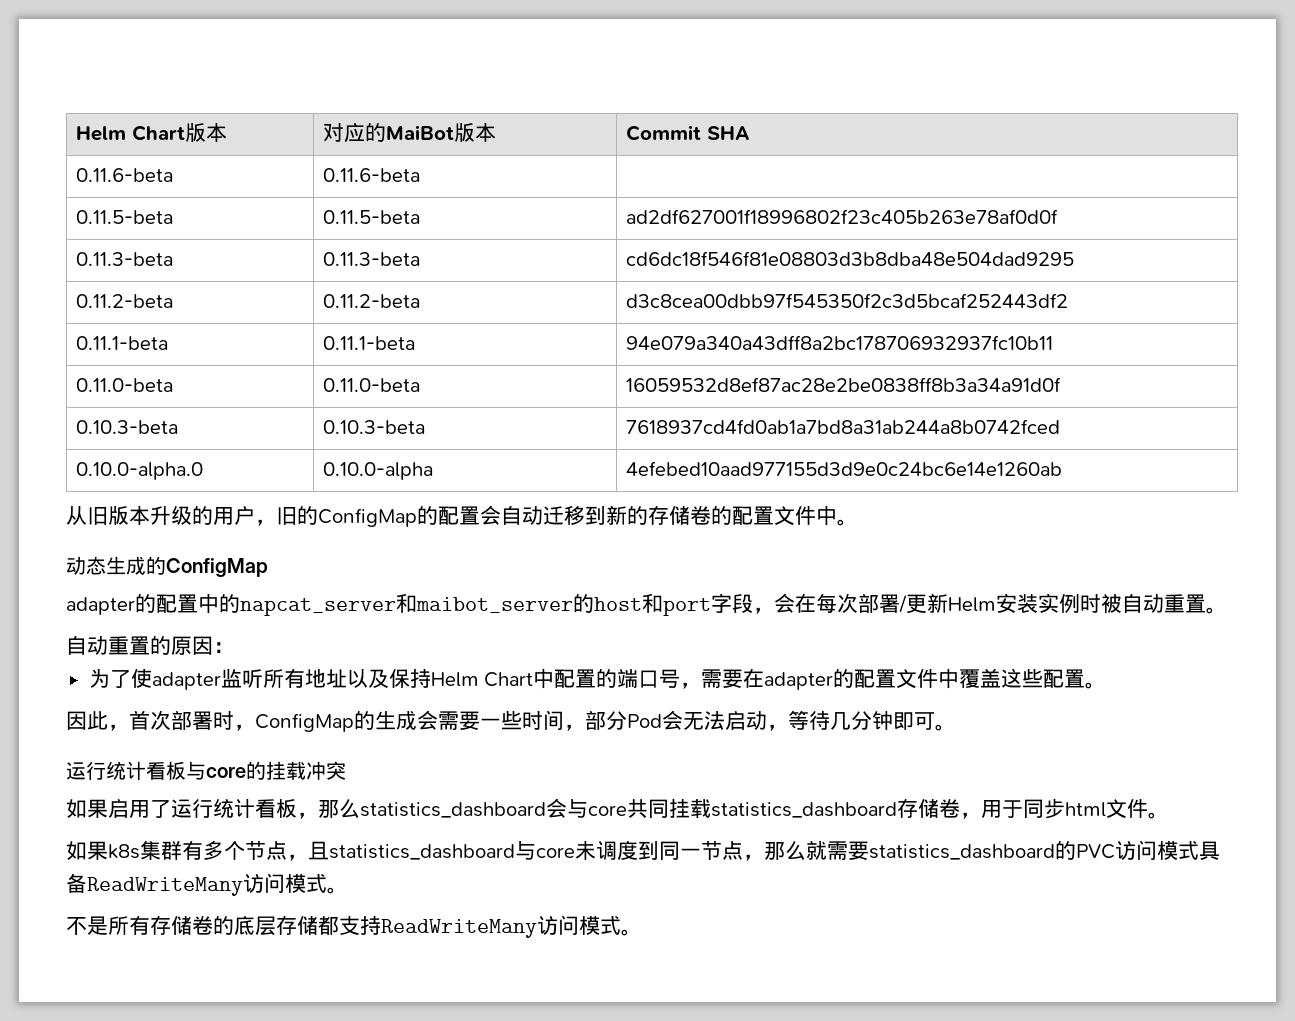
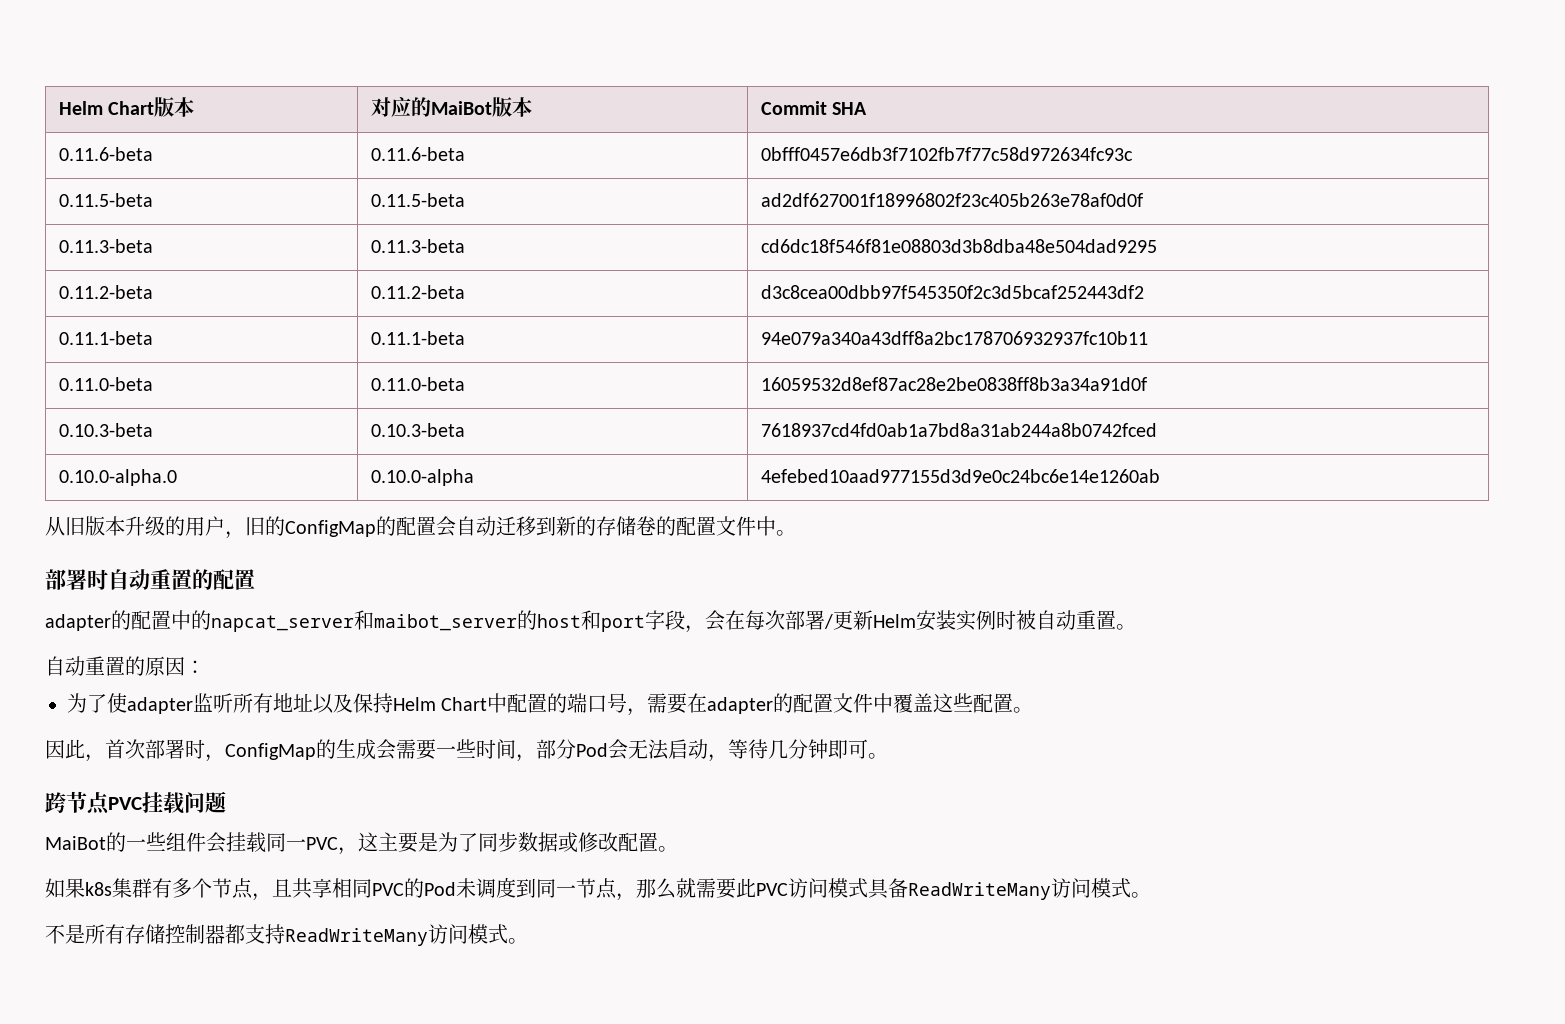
- 0.11.6-beta | 0.11.6-beta |
+ 0.11.6-beta | 0.11.6-beta | 0bfff0457e6db3f7102fb7f77c58d972634fc93c
- 动态生成的ConfigMap
+ 部署时自动重置的配置
- 运行统计看板与core的挂载冲突
- 如果启用了运行统计看板，那么statistics_dashboard会与core共同挂载statistics_dashboard存储卷，用于同步html文件。
+ 跨节点PVC挂载问题
+ MaiBot的一些组件会挂载同一PVC，这主要是为了同步数据或修改配置。
- 如果k8s集群有多个节点，且statistics_dashboard与core未调度到同一节点，那么就需要statistics_dashboard的PVC访问模式具备ReadWriteMany访问模式。
+ 如果k8s集群有多个节点，且共享相同PVC的Pod未调度到同一节点，那么就需要此PVC访问模式具备ReadWriteMany访问模式。
- 不是所有存储卷的底层存储都支持ReadWriteMany访问模式。
+ 不是所有存储控制器都支持ReadWriteMany访问模式。

